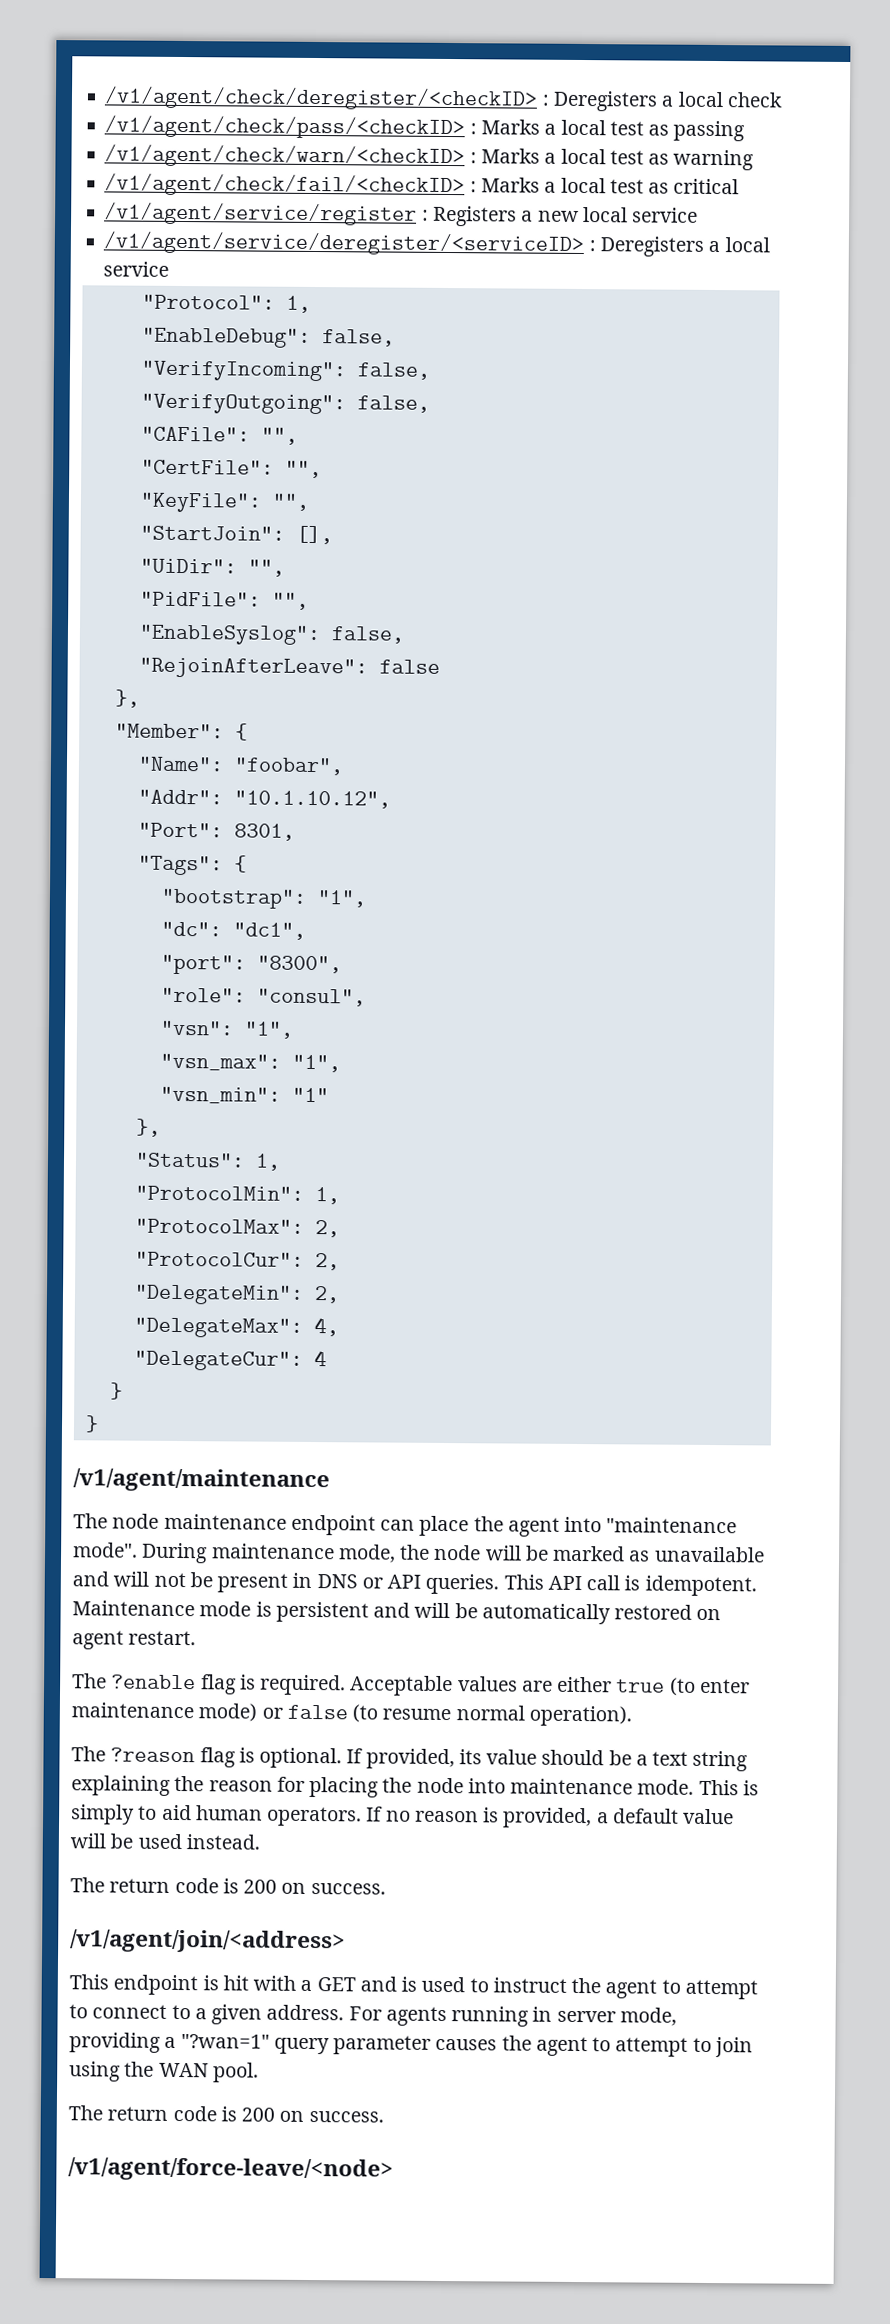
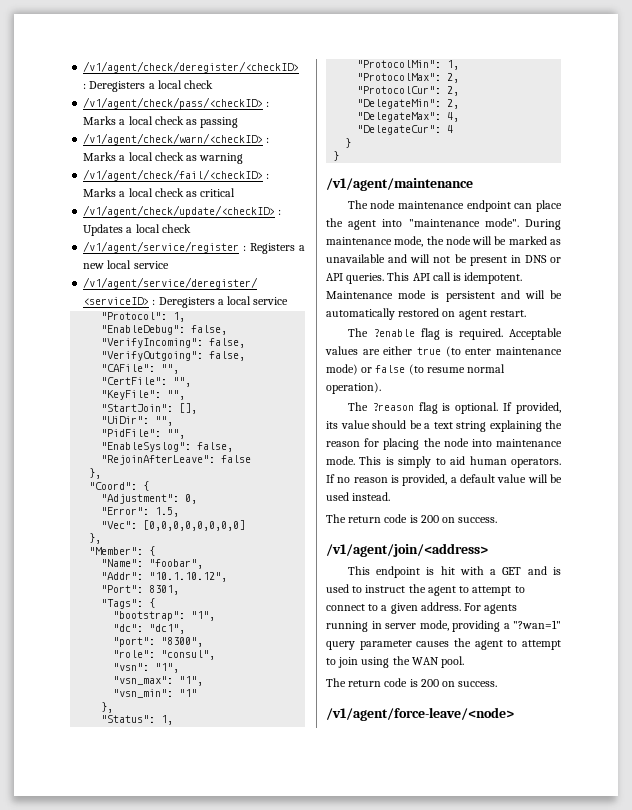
- /v1/agent/check/pass/<checkID> : Marks a local test as passing
+ /v1/agent/check/pass/<checkID> : Marks a local check as passing
- /v1/agent/check/warn/<checkID> : Marks a local test as warning
+ /v1/agent/check/warn/<checkID> : Marks a local check as warning
- /v1/agent/check/fail/<checkID> : Marks a local test as critical
+ /v1/agent/check/fail/<checkID> : Marks a local check as critical
+ /v1/agent/check/update/<checkID> : Updates a local check
+ "Coord": {
+ "Adjustment": 0,
+ "Error": 1.5,
+ "Vec": [0,0,0,0,0,0,0,0]
+ },

